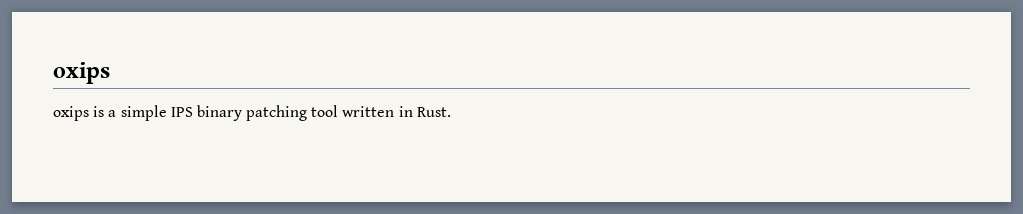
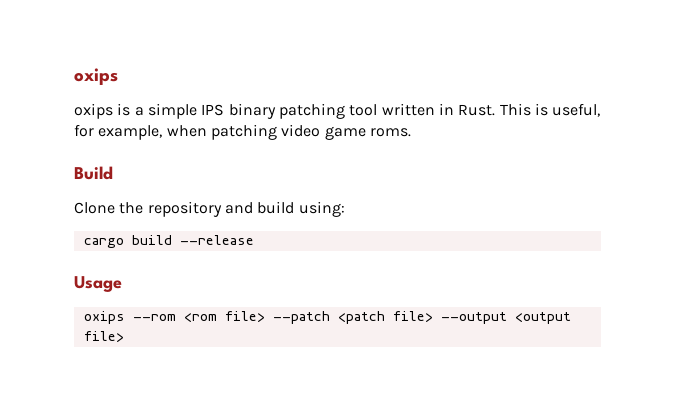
+ This is useful, for example, when patching video game roms.
+ Build
+ Clone the repository and build using:
+ cargo build --release
+ Usage
+ oxips --rom <rom file> --patch <patch file> --output <output file>

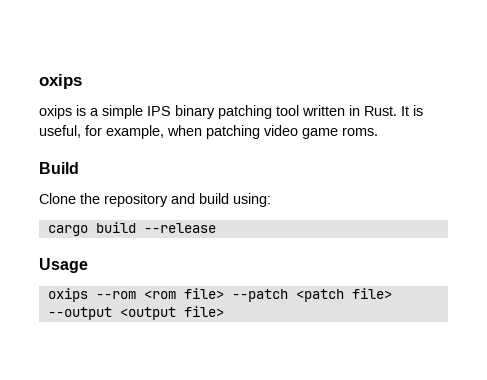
- This is useful, for example, when patching video game roms.
+ It is useful, for example, when patching video game roms.

